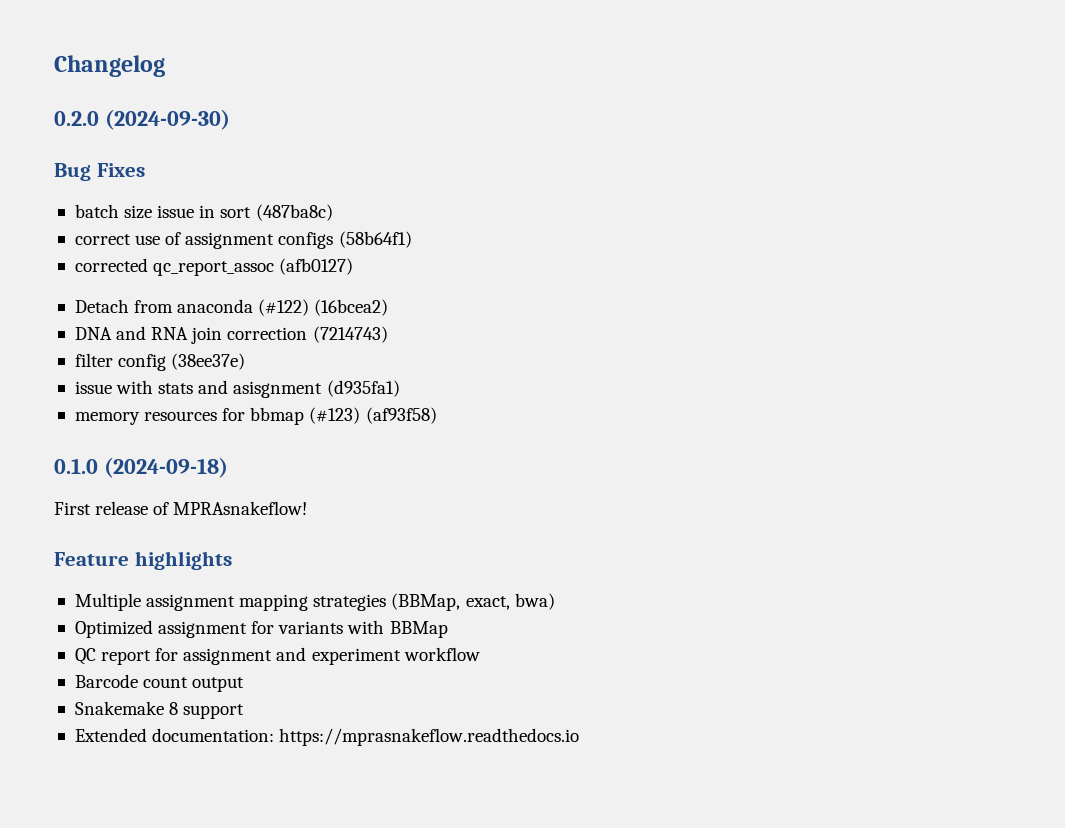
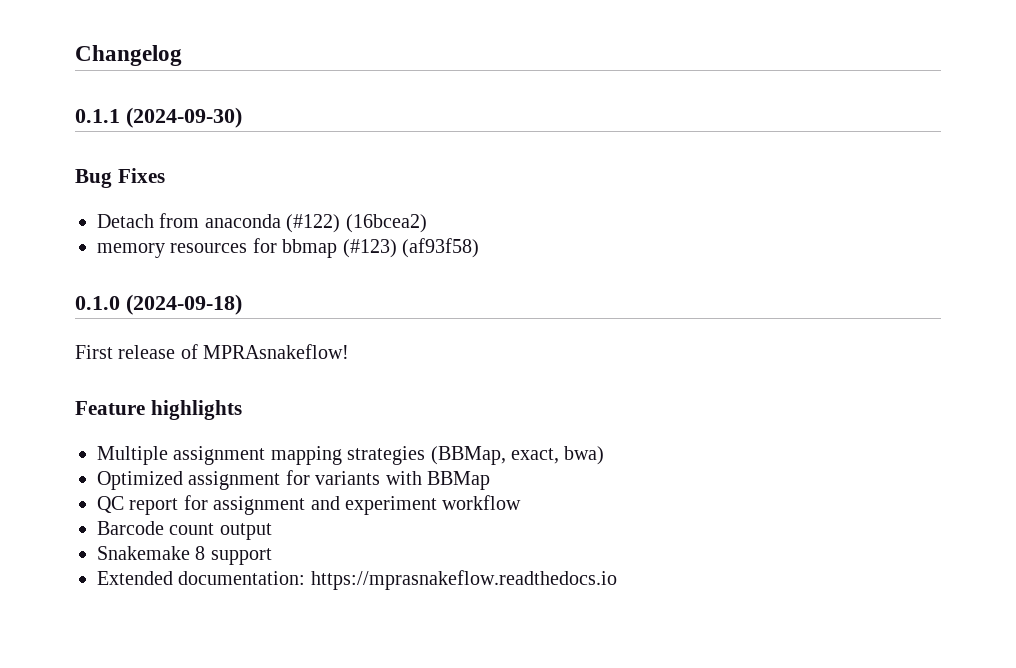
- 0.2.0 (2024-09-30)
+ 0.1.1 (2024-09-30)
- batch size issue in sort (487ba8c)
- correct use of assignment configs (58b64f1)
- corrected qc_report_assoc (afb0127)
- DNA and RNA join correction (7214743)
- filter config (38ee37e)
- issue with stats and asisgnment (d935fa1)

